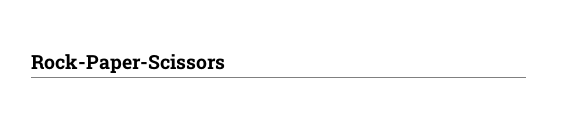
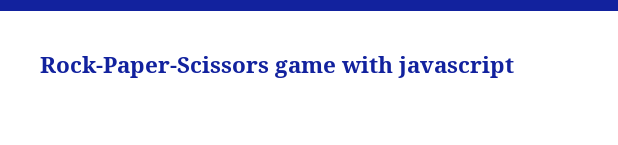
- Rock-Paper-Scissors
+ Rock-Paper-Scissors game with javascript

